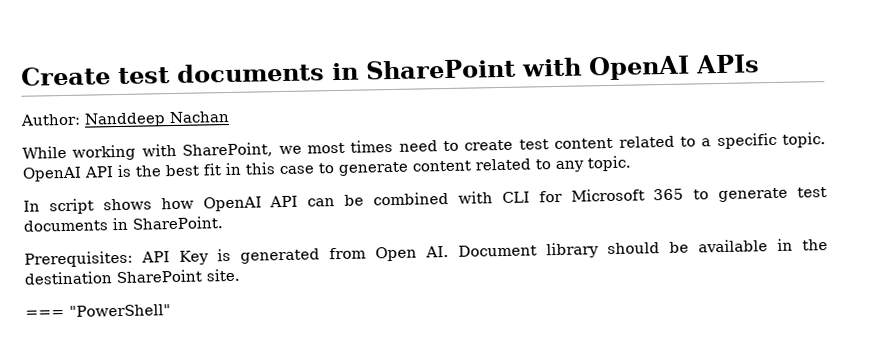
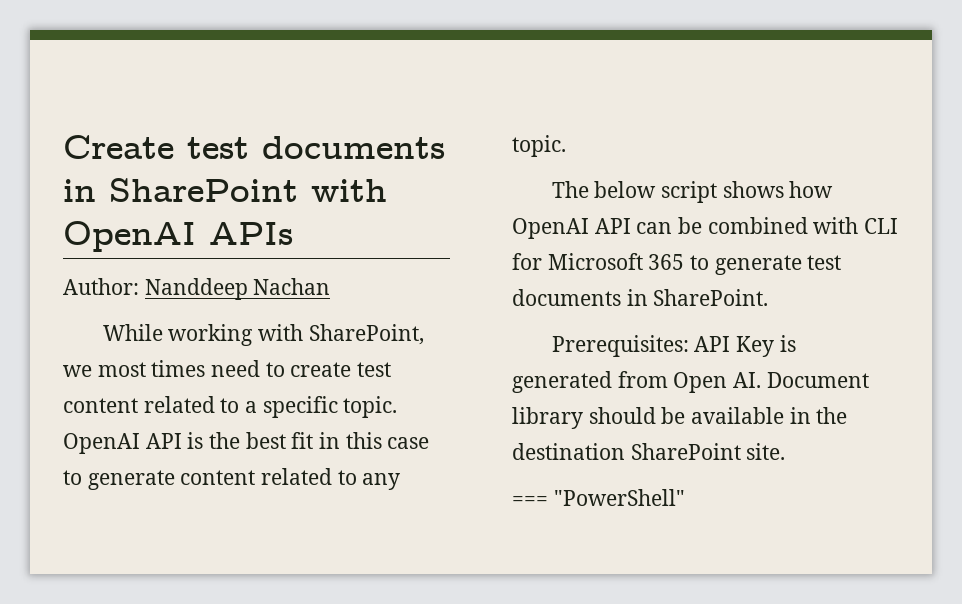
- In script shows how OpenAI API can be combined with CLI for Microsoft 365 to generate test documents in SharePoint.
+ The below script shows how OpenAI API can be combined with CLI for Microsoft 365 to generate test documents in SharePoint.

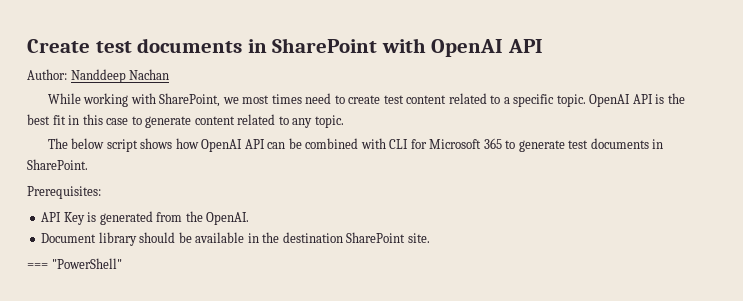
- Create test documents in SharePoint with OpenAI APIs
+ Create test documents in SharePoint with OpenAI API
- Prerequisites: API Key is generated from Open AI. Document library should be available in the destination SharePoint site.
+ Prerequisites:
+ API Key is generated from the OpenAI.
+ Document library should be available in the destination SharePoint site.

